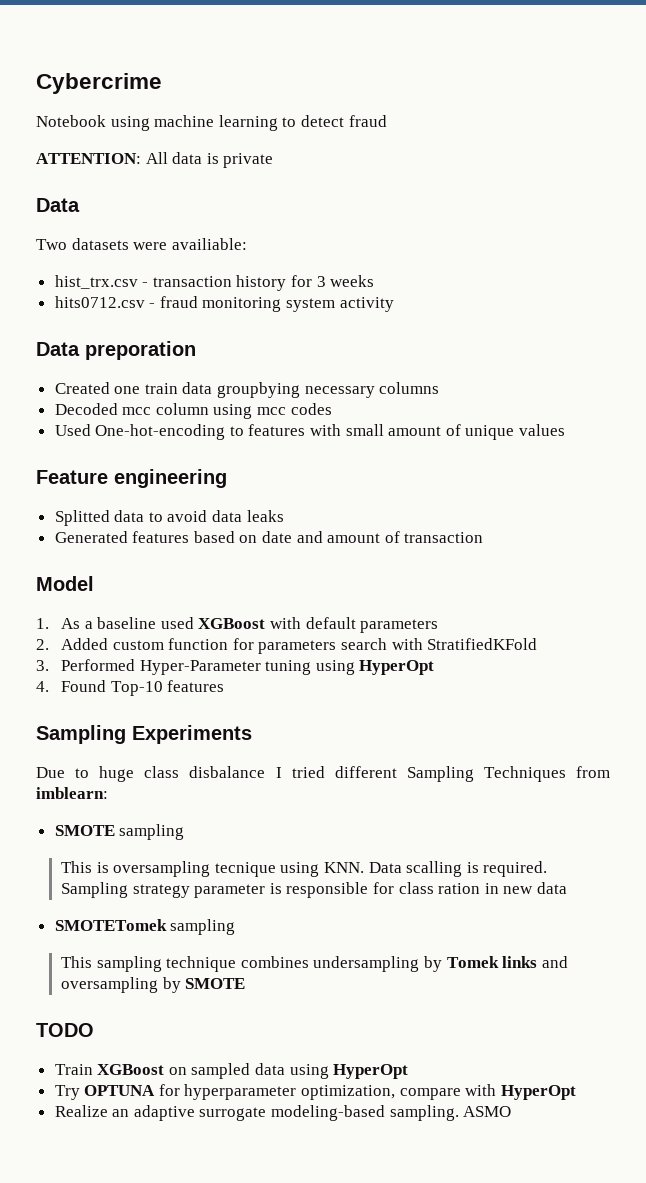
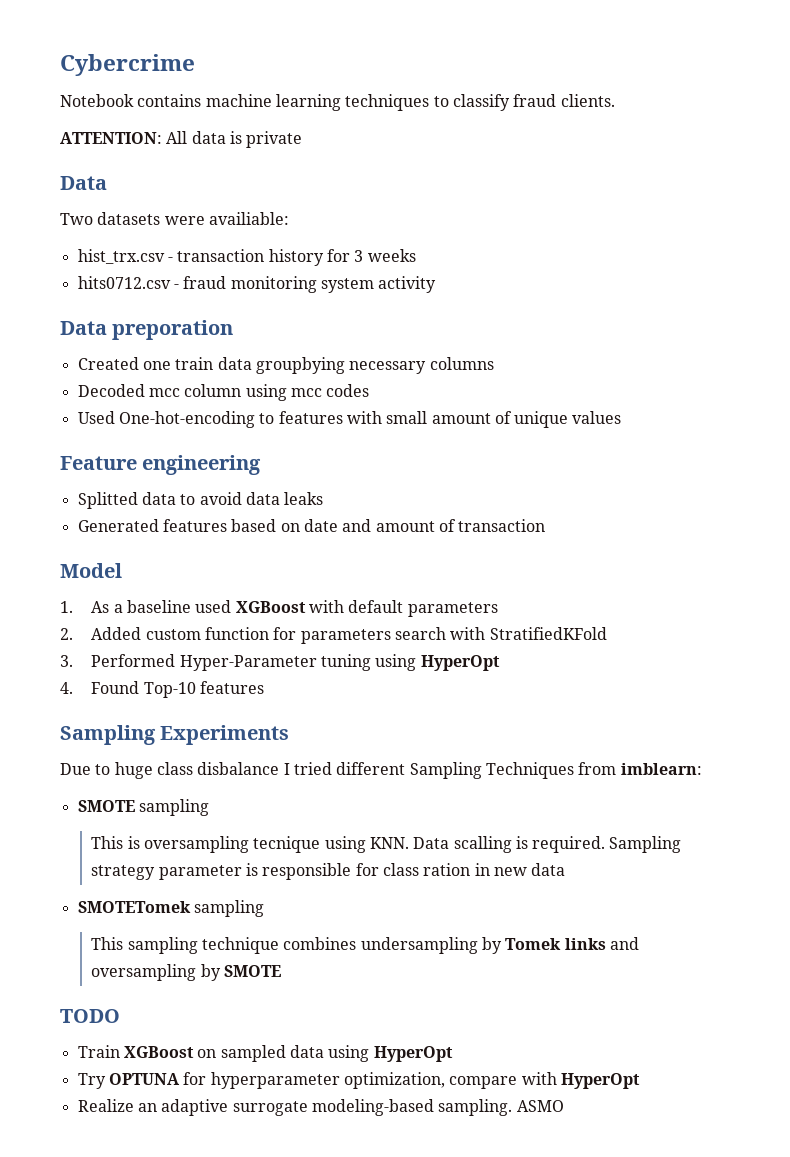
- Notebook using machine learning to detect fraud
+ Notebook contains machine learning techniques to classify fraud clients.

